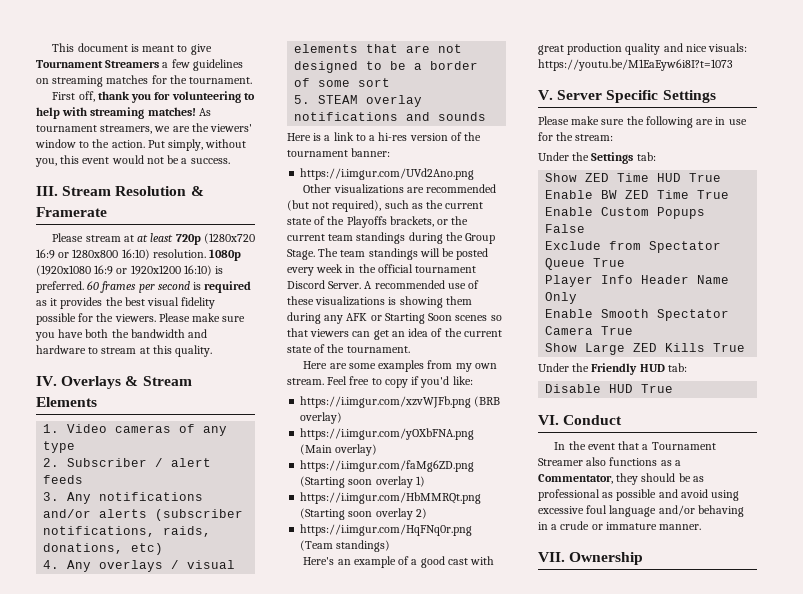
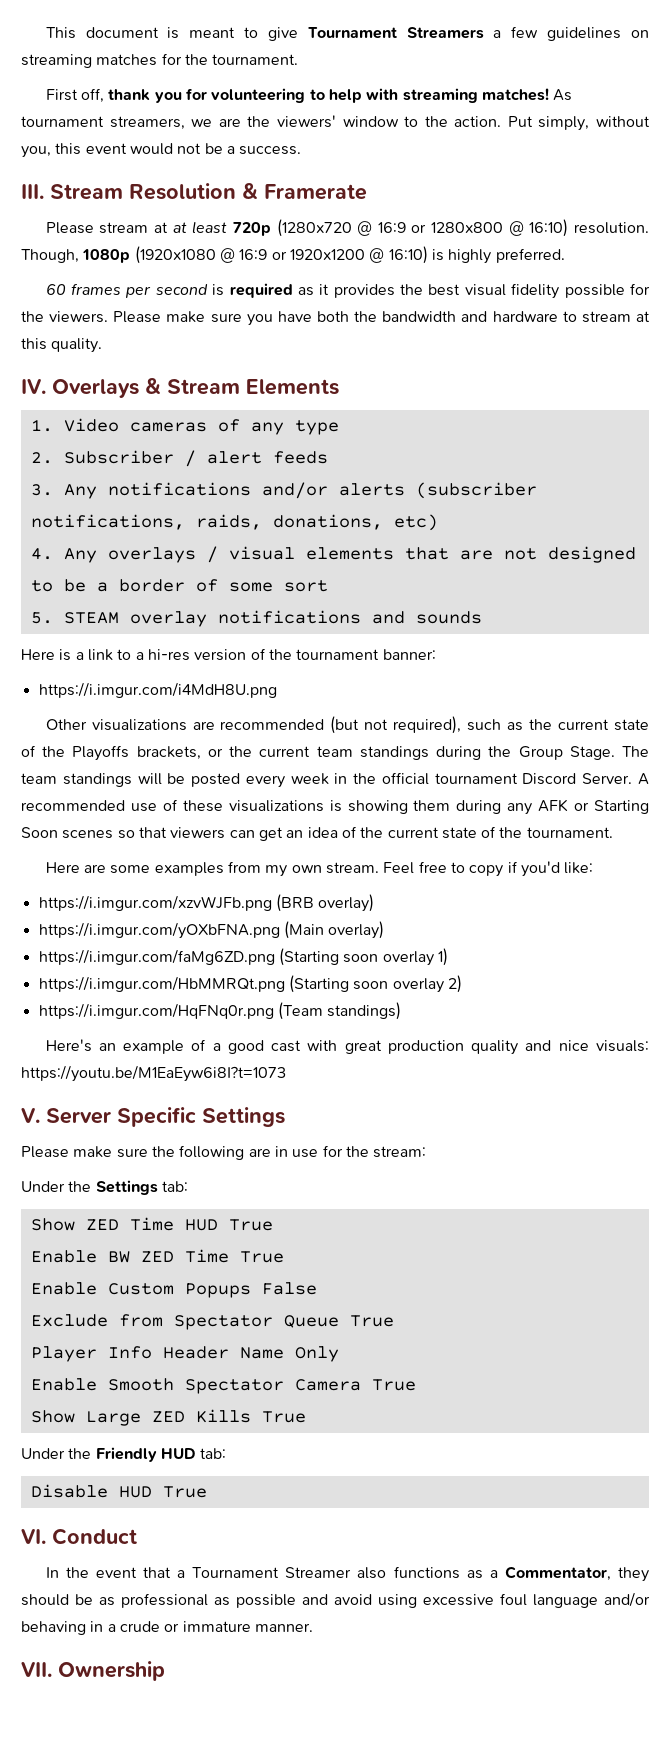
- Please stream at at least 720p (1280x720 16:9 or 1280x800 16:10) resolution.
+ Please stream at at least 720p (1280x720 @ 16:9 or 1280x800 @ 16:10) resolution.
- 1080p (1920x1080 16:9 or 1920x1200 16:10) is preferred. 60 frames per second is required as it provides the best visual fidelity possible for the viewers.
+ Though, 1080p (1920x1080 @ 16:9 or 1920x1200 @ 16:10) is highly preferred.
+ 60 frames per second is required as it provides the best visual fidelity possible for the viewers.
- https://i.imgur.com/UVd2Ano.png
+ https://i.imgur.com/i4MdH8U.png

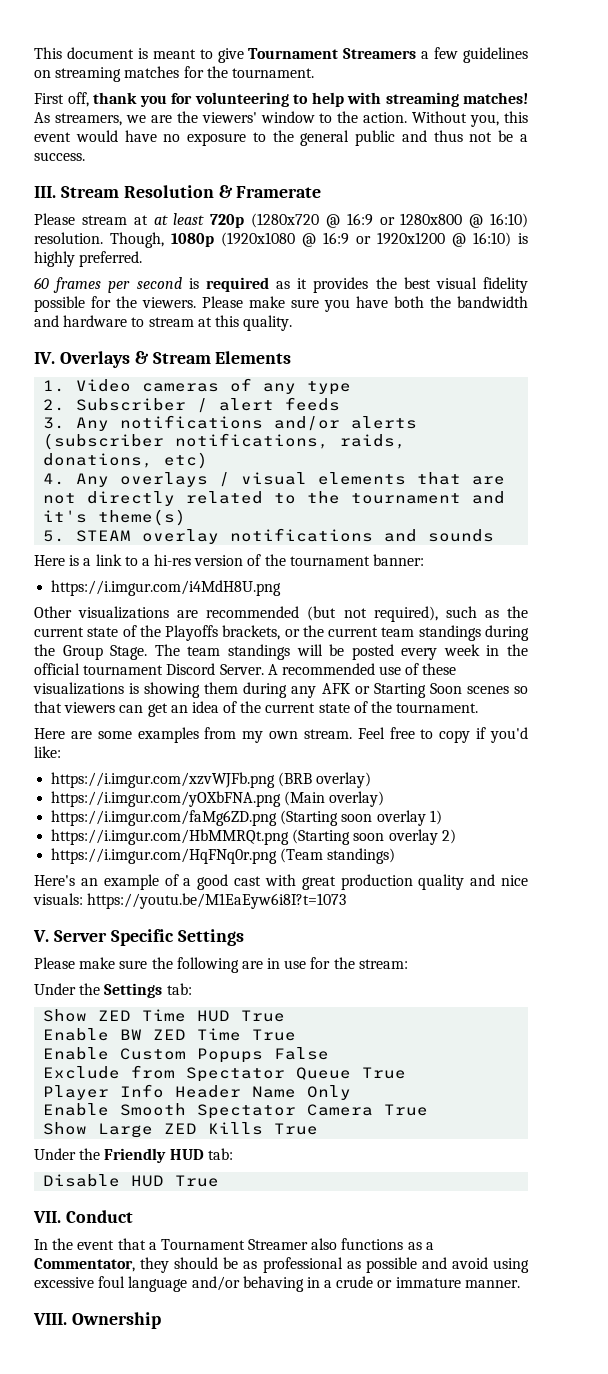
- As tournament streamers, we are the viewers' window to the action.
+ As streamers, we are the viewers' window to the action.
- Put simply, without you, this event would not be a success.
+ Without you, this event would have no exposure to the general public and thus not be a success.
- 4. Any overlays / visual elements that are not designed to be a border of some sort
+ 4. Any overlays / visual elements that are not directly related to the tournament and it's theme(s)
- VI. Conduct
+ VII. Conduct
- VII. Ownership
+ VIII. Ownership

